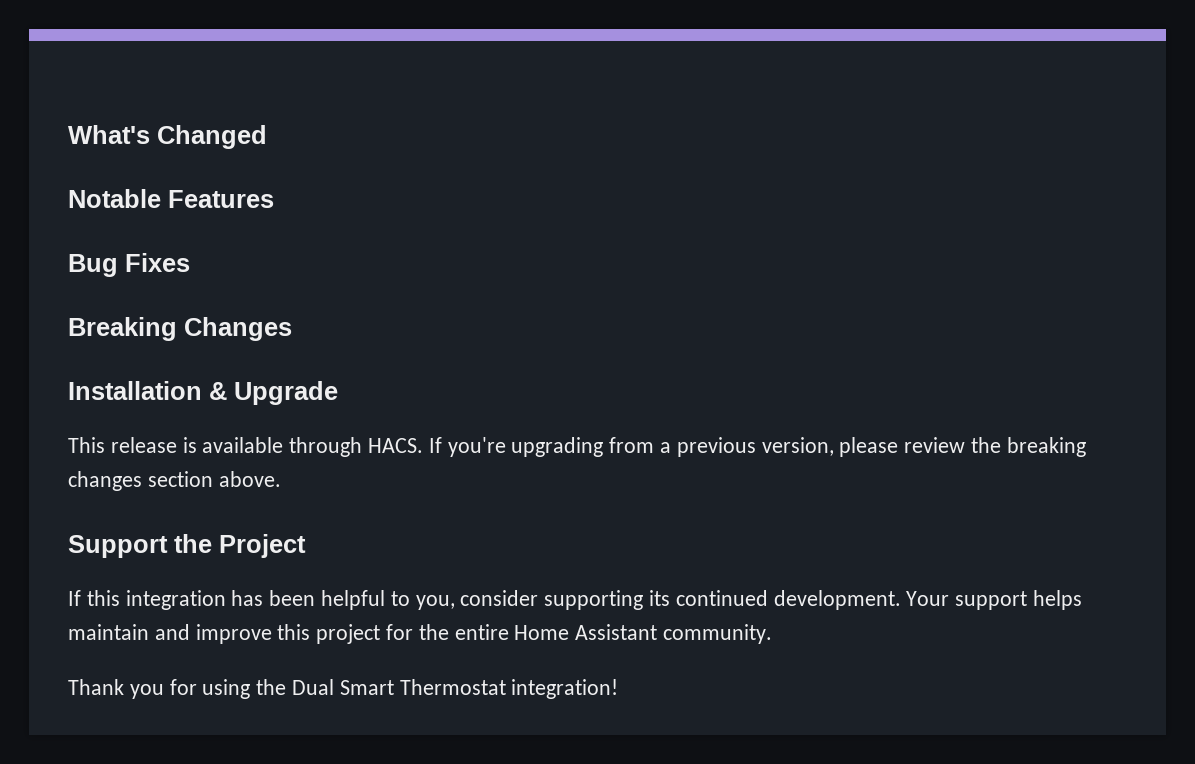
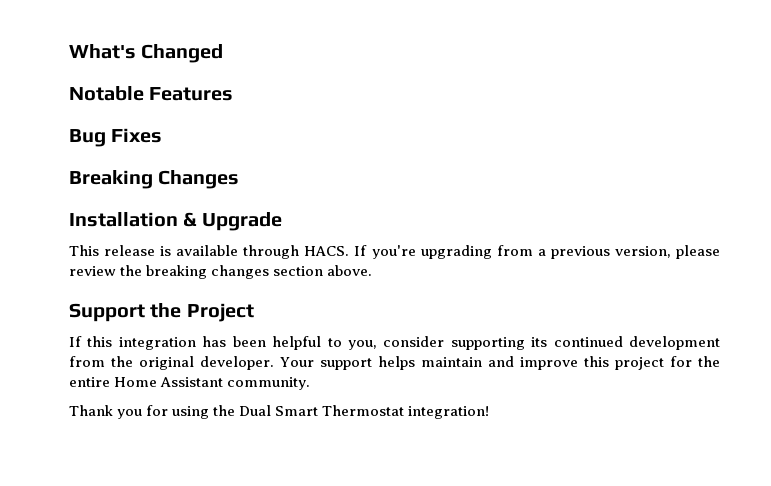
- If this integration has been helpful to you, consider supporting its continued development.
+ If this integration has been helpful to you, consider supporting its continued development from the original developer.

